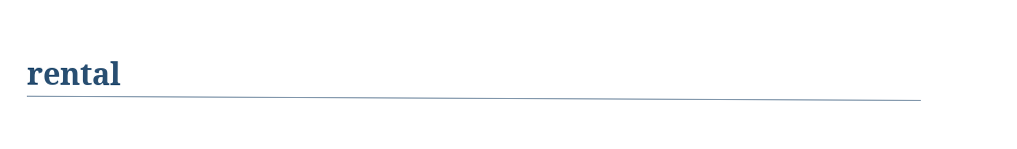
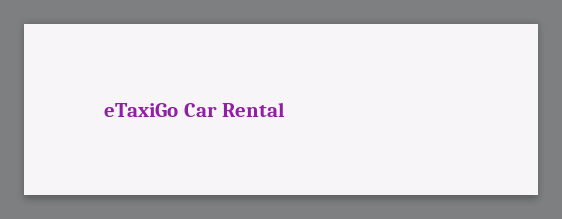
- rental
+ eTaxiGo Car Rental

